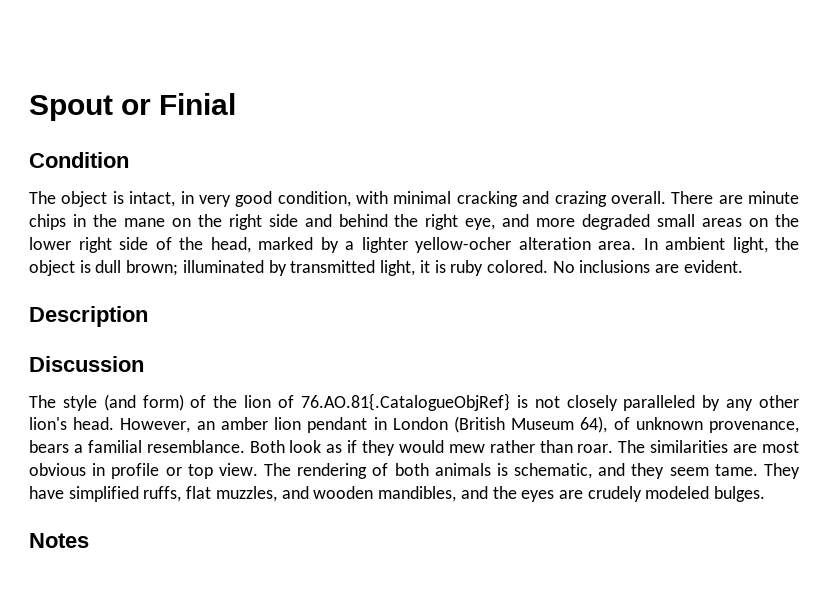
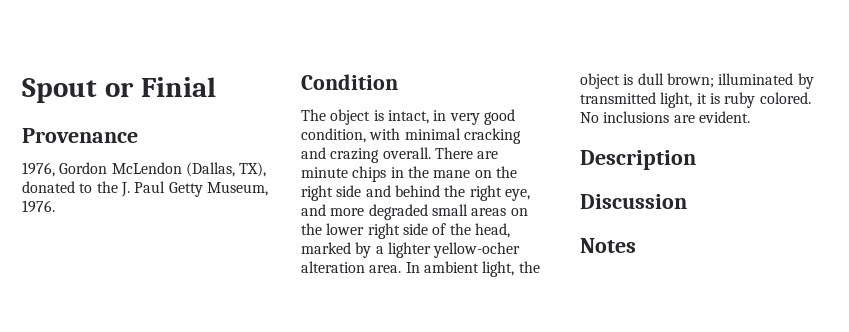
+ Provenance
+ 1976, Gordon McLendon (Dallas, TX), donated to the J. Paul Getty Museum, 1976.
- The style (and form) of the lion of 76.AO.81{.CatalogueObjRef} is not closely paralleled by any other lion's head. However, an amber lion pendant in London (British Museum 64), of unknown provenance, bears a familial resemblance. Both look as if they would mew rather than roar. The similarities are most obvious in profile or top view. The rendering of both animals is schematic, and they seem tame. They have simplified ruffs, flat muzzles, and wooden mandibles, and the eyes are crudely modeled bulges.

